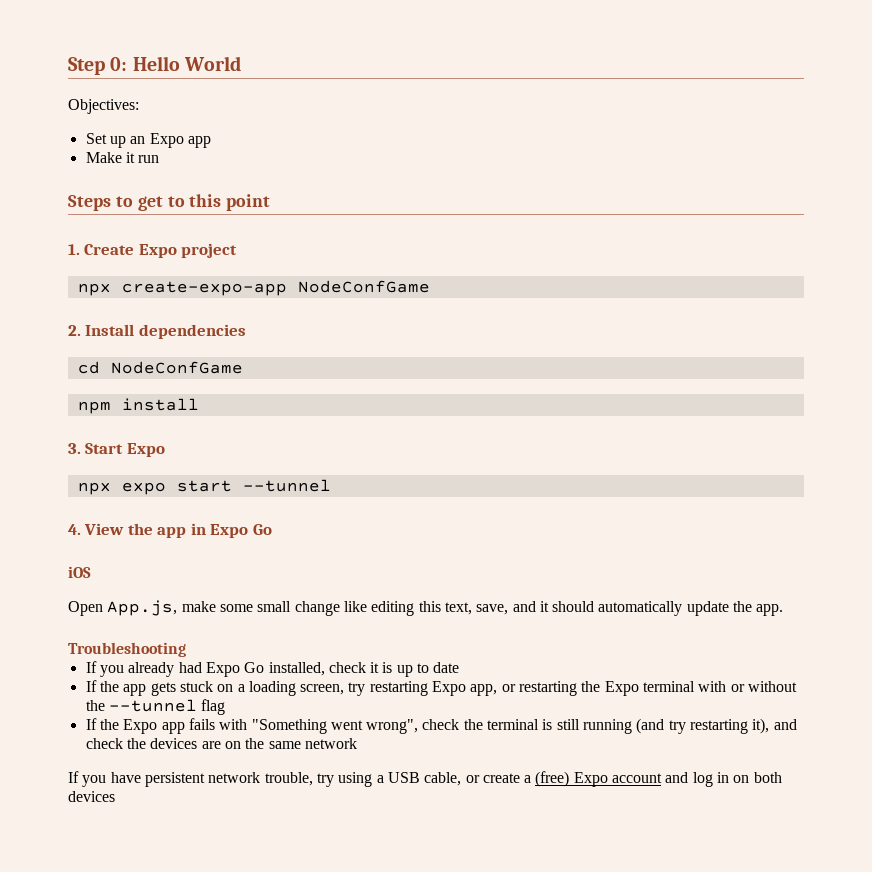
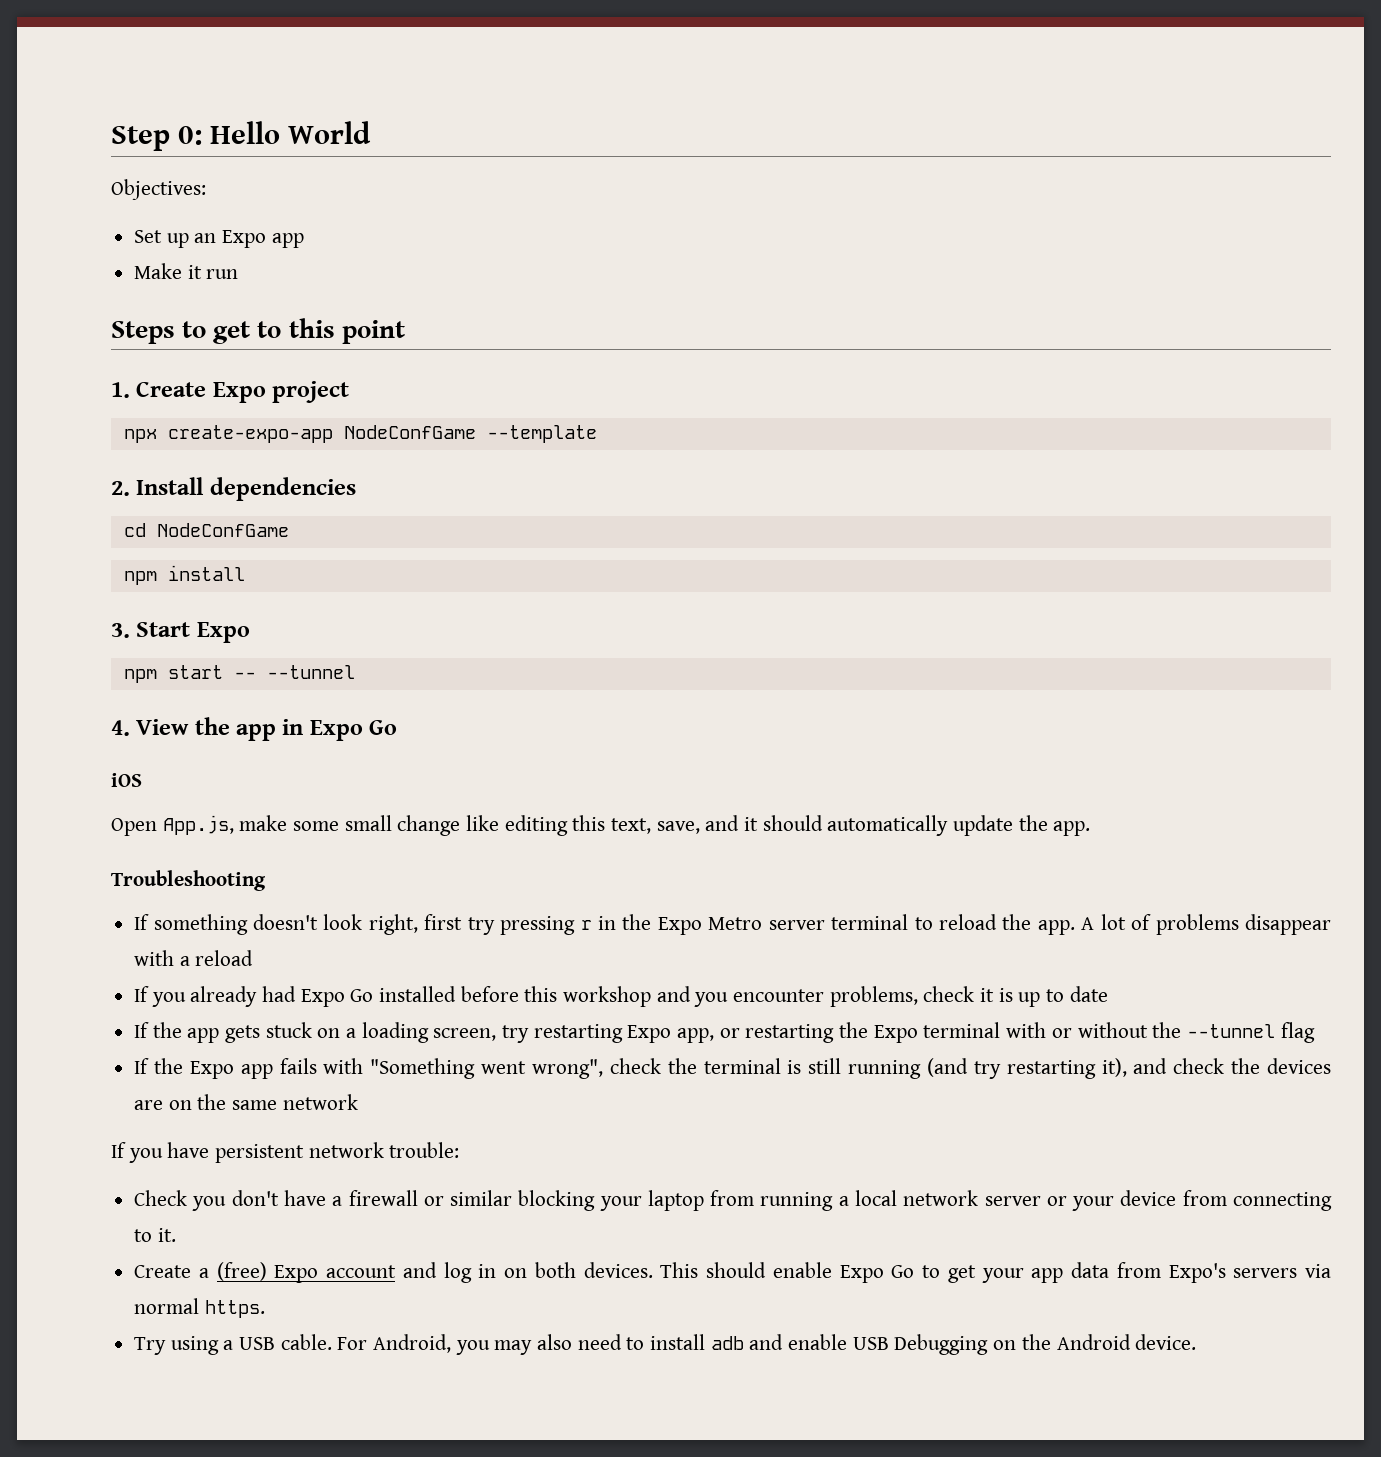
- npx create-expo-app NodeConfGame
+ npx create-expo-app NodeConfGame --template
- npx expo start --tunnel
+ npm start -- --tunnel
+ If something doesn't look right, first try pressing r in the Expo Metro server terminal to reload the app. A lot of problems disappear with a reload
- If you already had Expo Go installed, check it is up to date
+ If you already had Expo Go installed before this workshop and you encounter problems, check it is up to date
- If you have persistent network trouble, try using a USB cable, or create a (free) Expo account and log in on both devices
+ If you have persistent network trouble:
+ Check you don't have a firewall or similar blocking your laptop from running a local network server or your device from connecting to it.
+ Create a (free) Expo account and log in on both devices. This should enable Expo Go to get your app data from Expo's servers via normal https.
+ Try using a USB cable. For Android, you may also need to install adb and enable USB Debugging on the Android device.

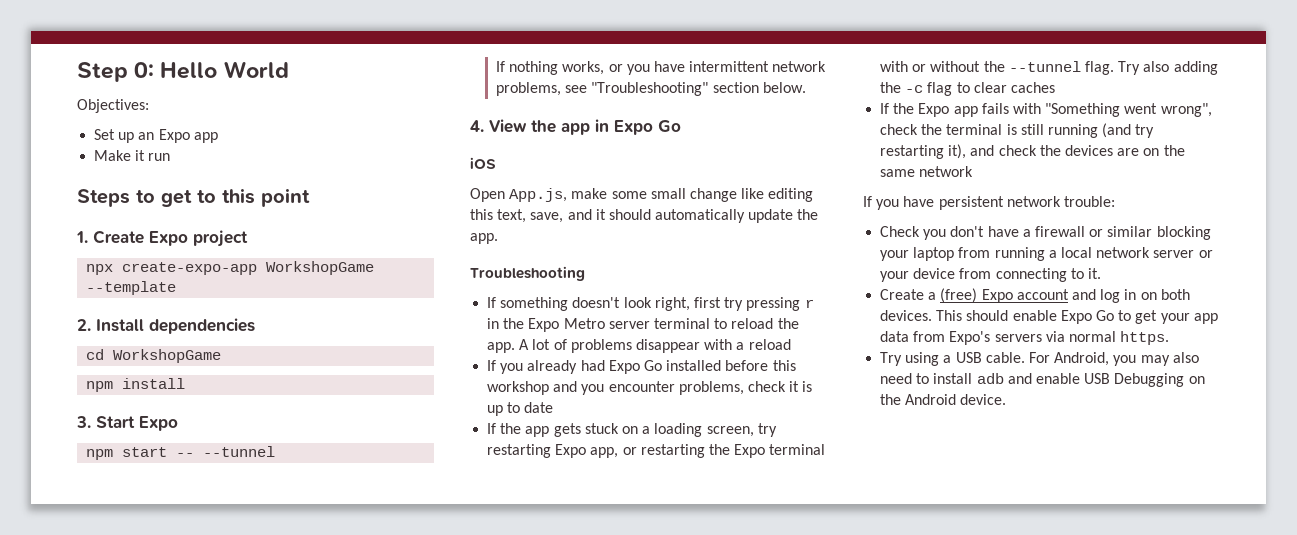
- npx create-expo-app NodeConfGame --template
+ npx create-expo-app WorkshopGame --template
- cd NodeConfGame
+ cd WorkshopGame
+ If nothing works, or you have intermittent network problems, see "Troubleshooting" section below.
- If the app gets stuck on a loading screen, try restarting Expo app, or restarting the Expo terminal with or without the --tunnel flag
+ If the app gets stuck on a loading screen, try restarting Expo app, or restarting the Expo terminal with or without the --tunnel flag. Try also adding the -c flag to clear caches

